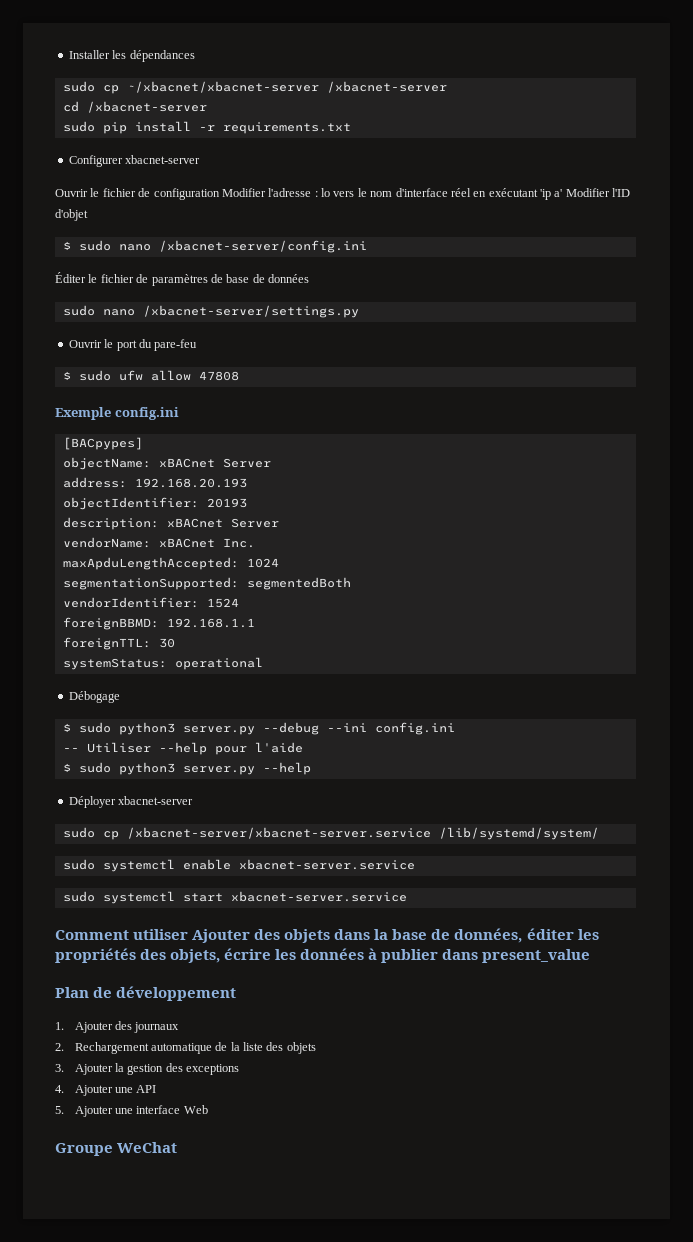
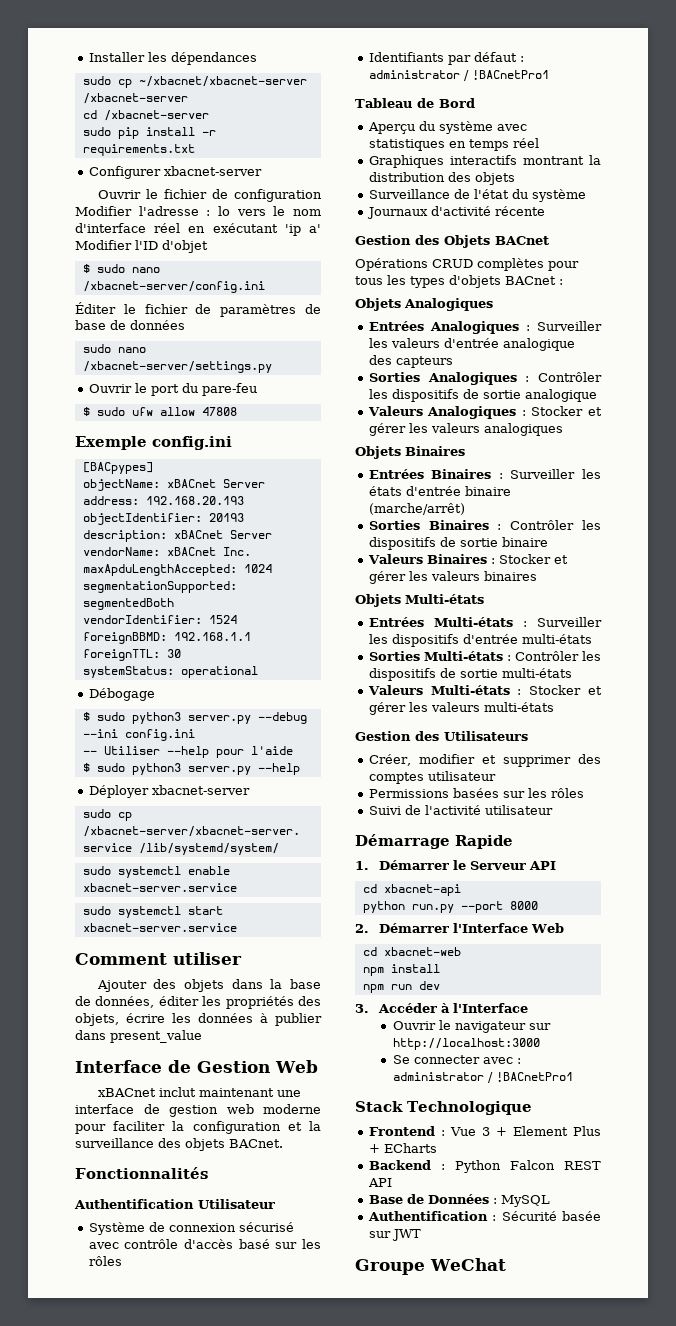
- Comment utiliser Ajouter des objets dans la base de données, éditer les propriétés des objets, écrire les données à publier dans present_value
+ Comment utiliser
+ Ajouter des objets dans la base de données, éditer les propriétés des objets, écrire les données à publier dans present_value
- Plan de développement
- 1. Ajouter des journaux
- 2. Rechargement automatique de la liste des objets
- 3. Ajouter la gestion des exceptions
- 4. Ajouter une API
- 5. Ajouter une interface Web
+ Interface de Gestion Web
+ xBACnet inclut maintenant une interface de gestion web moderne pour faciliter la configuration et la surveillance des objets BACnet.
+ Fonctionnalités
+ Authentification Utilisateur
+ Système de connexion sécurisé avec contrôle d'accès basé sur les rôles
+ Identifiants par défaut : administrator / !BACnetPro1
+ Tableau de Bord
+ Aperçu du système avec statistiques en temps réel
+ Graphiques interactifs montrant la distribution des objets
+ Surveillance de l'état du système
+ Journaux d'activité récente
+ Gestion des Objets BACnet
+ Opérations CRUD complètes pour tous les types d'objets BACnet :
+ Objets Analogiques
+ Entrées Analogiques : Surveiller les valeurs d'entrée analogique des capteurs
+ Sorties Analogiques : Contrôler les dispositifs de sortie analogique
+ Valeurs Analogiques : Stocker et gérer les valeurs analogiques
+ Objets Binaires
+ Entrées Binaires : Surveiller les états d'entrée binaire (marche/arrêt)
+ Sorties Binaires : Contrôler les dispositifs de sortie binaire
+ Valeurs Binaires : Stocker et gérer les valeurs binaires
+ Objets Multi-états
+ Entrées Multi-états : Surveiller les dispositifs d'entrée multi-états
+ Sorties Multi-états : Contrôler les dispositifs de sortie multi-états
+ Valeurs Multi-états : Stocker et gérer les valeurs multi-états
+ Gestion des Utilisateurs
+ Créer, modifier et supprimer des comptes utilisateur
+ Permissions basées sur les rôles
+ Suivi de l'activité utilisateur
+ Démarrage Rapide
+ 1. Démarrer le Serveur API
+ cd xbacnet-api
+ python run.py --port 8000
+ 2. Démarrer l'Interface Web
+ cd xbacnet-web
+ npm install
+ npm run dev
+ 3. Accéder à l'Interface
+ Ouvrir le navigateur sur http://localhost:3000
+ Se connecter avec : administrator / !BACnetPro1
+ Stack Technologique
+ Frontend : Vue 3 + Element Plus + ECharts
+ Backend : Python Falcon REST API
+ Base de Données : MySQL
+ Authentification : Sécurité basée sur JWT

